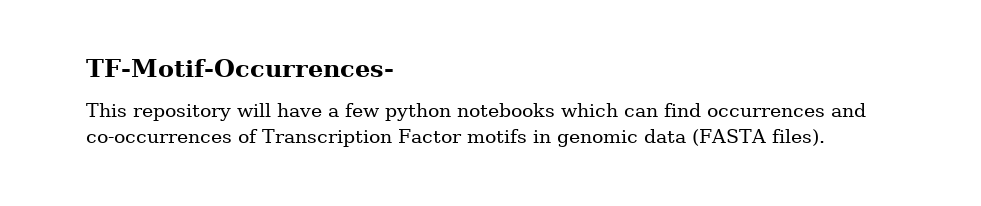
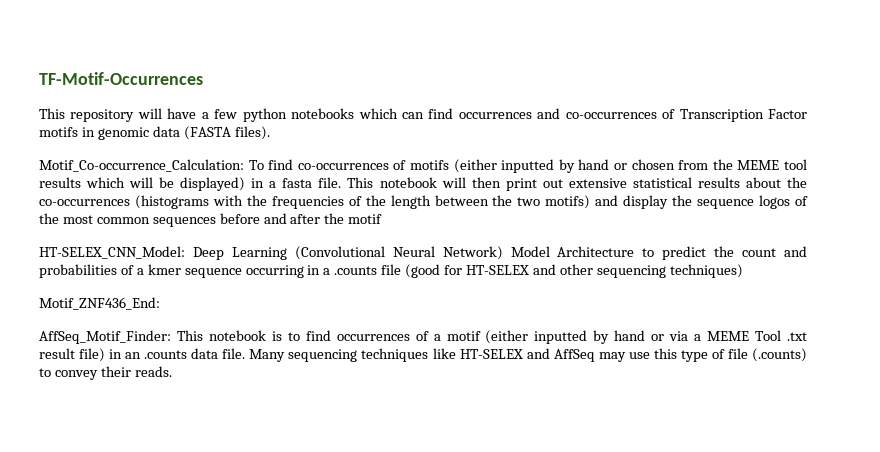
- TF-Motif-Occurrences-
+ TF-Motif-Occurrences
+ Motif_Co-occurrence_Calculation: To find co-occurrences of motifs (either inputted by hand or chosen from the MEME tool results which will be displayed) in a fasta file. This notebook will then print out extensive statistical results about the co-occurrences (histograms with the frequencies of the length between the two motifs) and display the sequence logos of the most common sequences before and after the motif
+ HT-SELEX_CNN_Model: Deep Learning (Convolutional Neural Network) Model Architecture to predict the count and probabilities of a kmer sequence occurring in a .counts file (good for HT-SELEX and other sequencing techniques)
+ Motif_ZNF436_End:
+ AffSeq_Motif_Finder: This notebook is to find occurrences of a motif (either inputted by hand or via a MEME Tool .txt result file) in an .counts data file. Many sequencing techniques like HT-SELEX and AffSeq may use this type of file (.counts) to convey their reads.

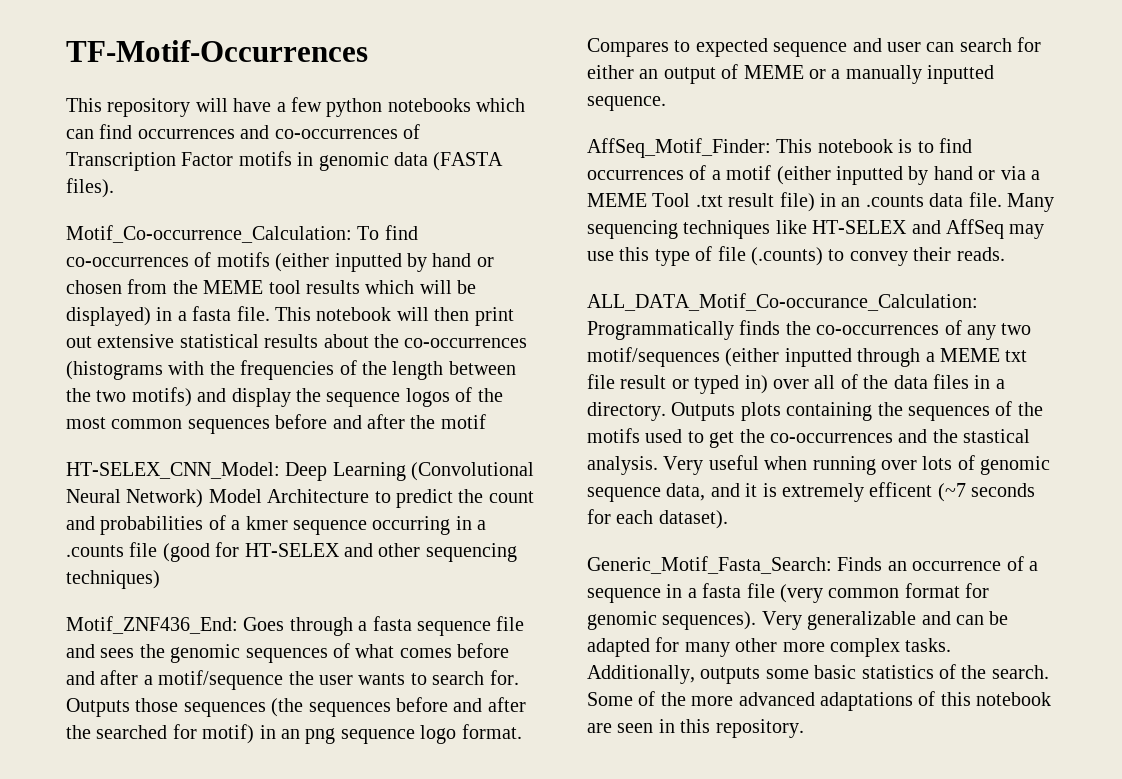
- Motif_ZNF436_End:
+ Motif_ZNF436_End: Goes through a fasta sequence file and sees the genomic sequences of what comes before and after a motif/sequence the user wants to search for. Outputs those sequences (the sequences before and after the searched for motif) in an png sequence logo format. Compares to expected sequence and user can search for either an output of MEME or a manually inputted sequence.
+ ALL_DATA_Motif_Co-occurance_Calculation: Programmatically finds the co-occurrences of any two motif/sequences (either inputted through a MEME txt file result or typed in) over all of the data files in a directory. Outputs plots containing the sequences of the motifs used to get the co-occurrences and the stastical analysis. Very useful when running over lots of genomic sequence data, and it is extremely efficent (~7 seconds for each dataset).
+ Generic_Motif_Fasta_Search: Finds an occurrence of a sequence in a fasta file (very common format for genomic sequences). Very generalizable and can be adapted for many other more complex tasks. Additionally, outputs some basic statistics of the search. Some of the more advanced adaptations of this notebook are seen in this repository.

